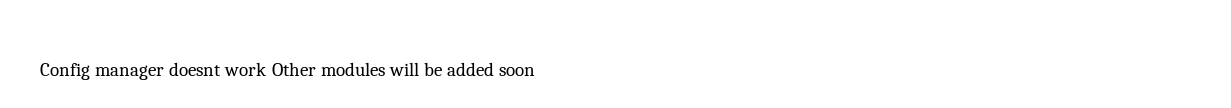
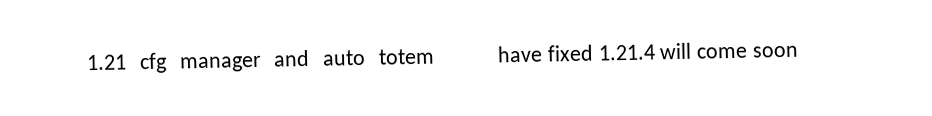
- Config manager doesnt work Other modules will be added soon
+ 1.21 cfg manager and auto totem have fixed 1.21.4 will come soon

